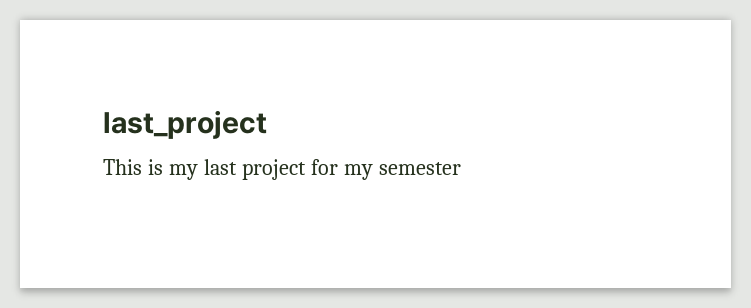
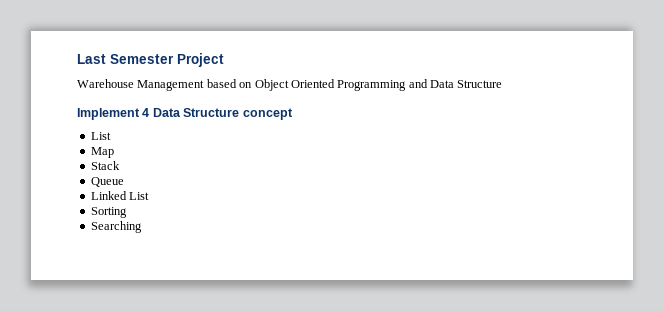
- last_project
- This is my last project for my semester
+ Last Semester Project
+ Warehouse Management based on Object Oriented Programming and Data Structure
+ Implement 4 Data Structure concept
+ List
+ Map
+ Stack
+ Queue
+ Linked List
+ Sorting
+ Searching

